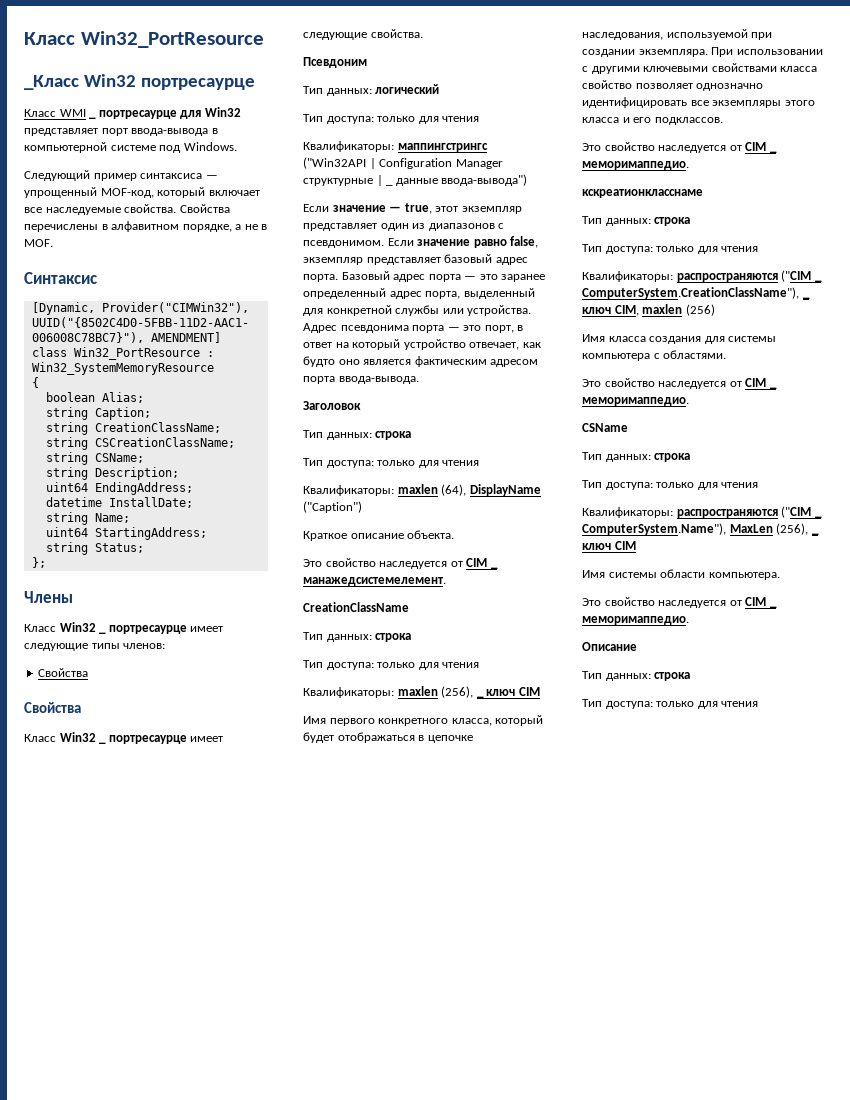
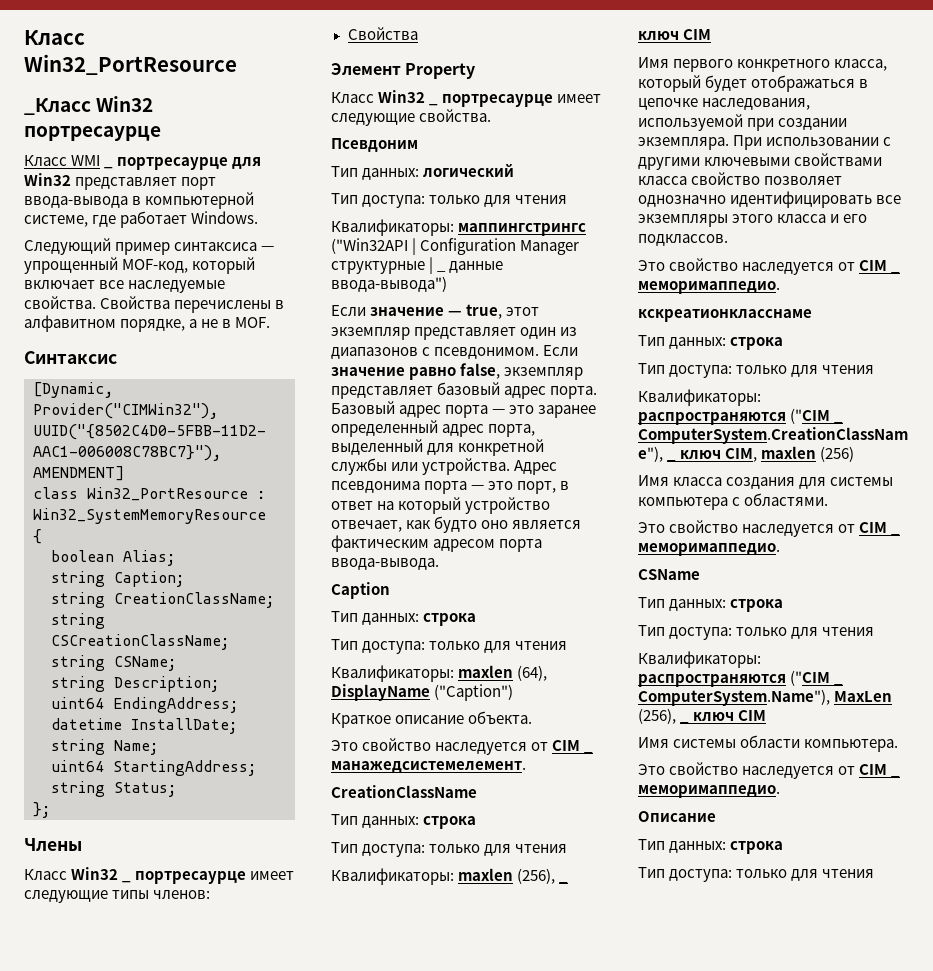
- Класс WMI _ портресаурце для Win32 представляет порт ввода-вывода в компьютерной системе под Windows.
+ Класс WMI _ портресаурце для Win32 представляет порт ввода-вывода в компьютерной системе, где работает Windows.
  Класс Win32 _ портресаурце имеет следующие типы членов:
  Свойства
- Свойства
+ Элемент Property
- Заголовок
+ Caption

